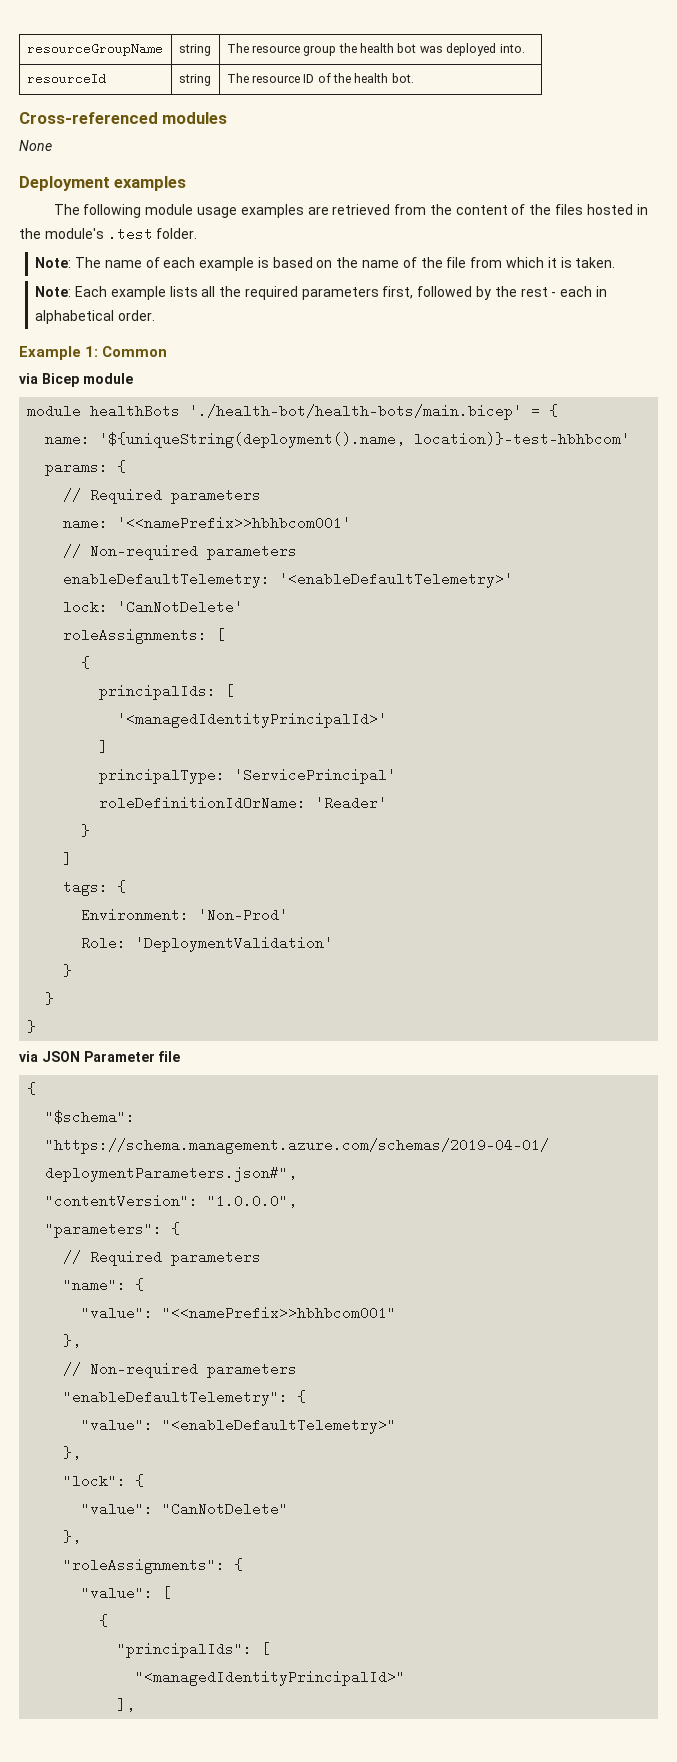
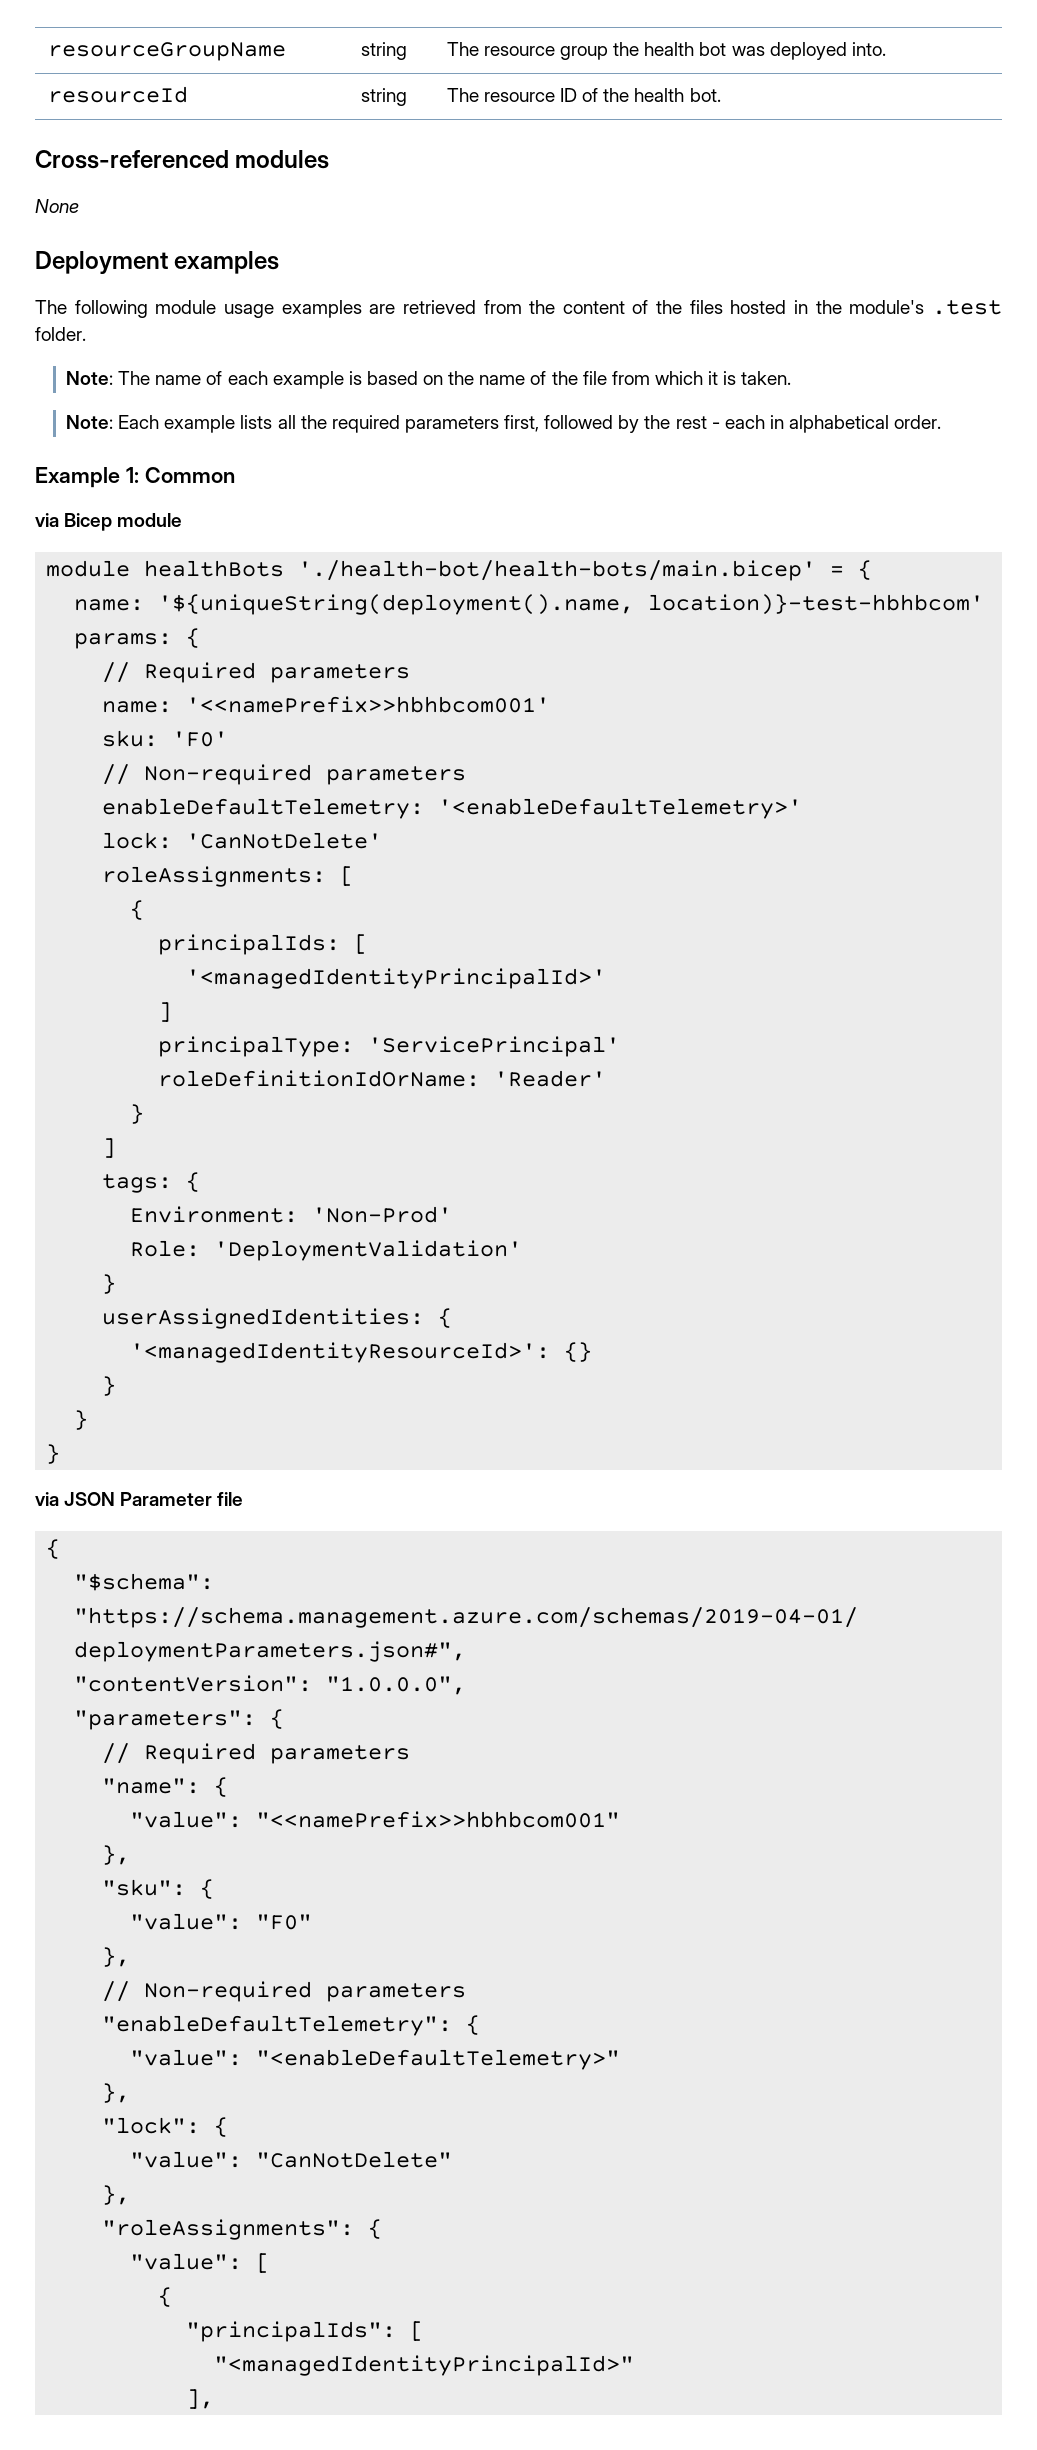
+ sku: 'F0'
+ userAssignedIdentities: {
+ '<managedIdentityResourceId>': {}
+ }
+ "sku": {
+ "value": "F0"
+ },

